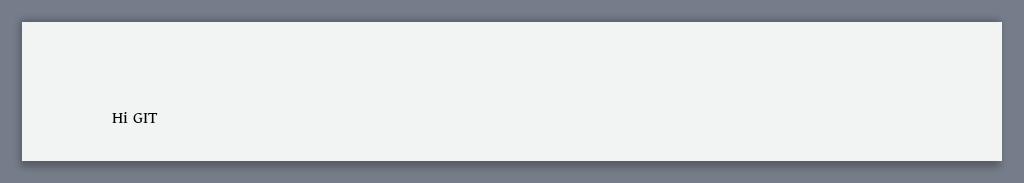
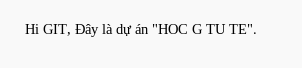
- Hi GIT
+ Hi GIT, Đây là dự án "HOC G TU TE".

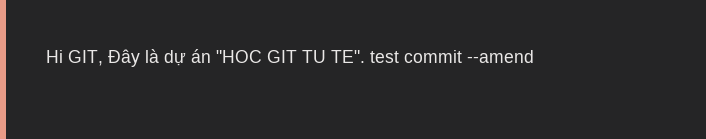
- Hi GIT, Đây là dự án "HOC G TU TE".
+ Hi GIT, Đây là dự án "HOC GIT TU TE". test commit --amend

